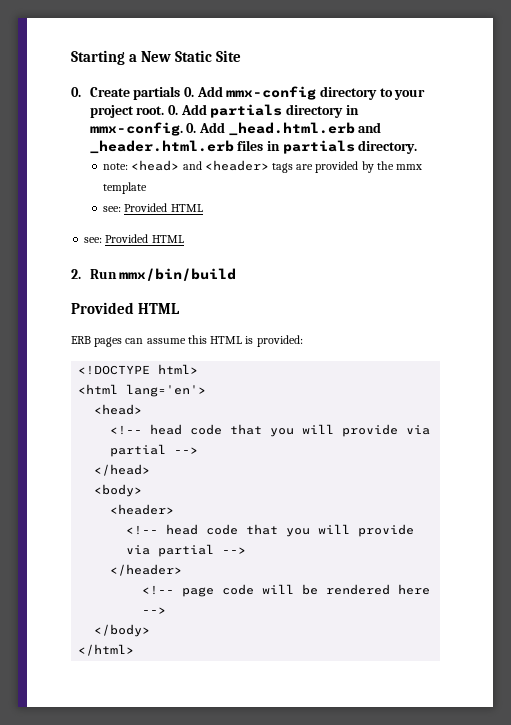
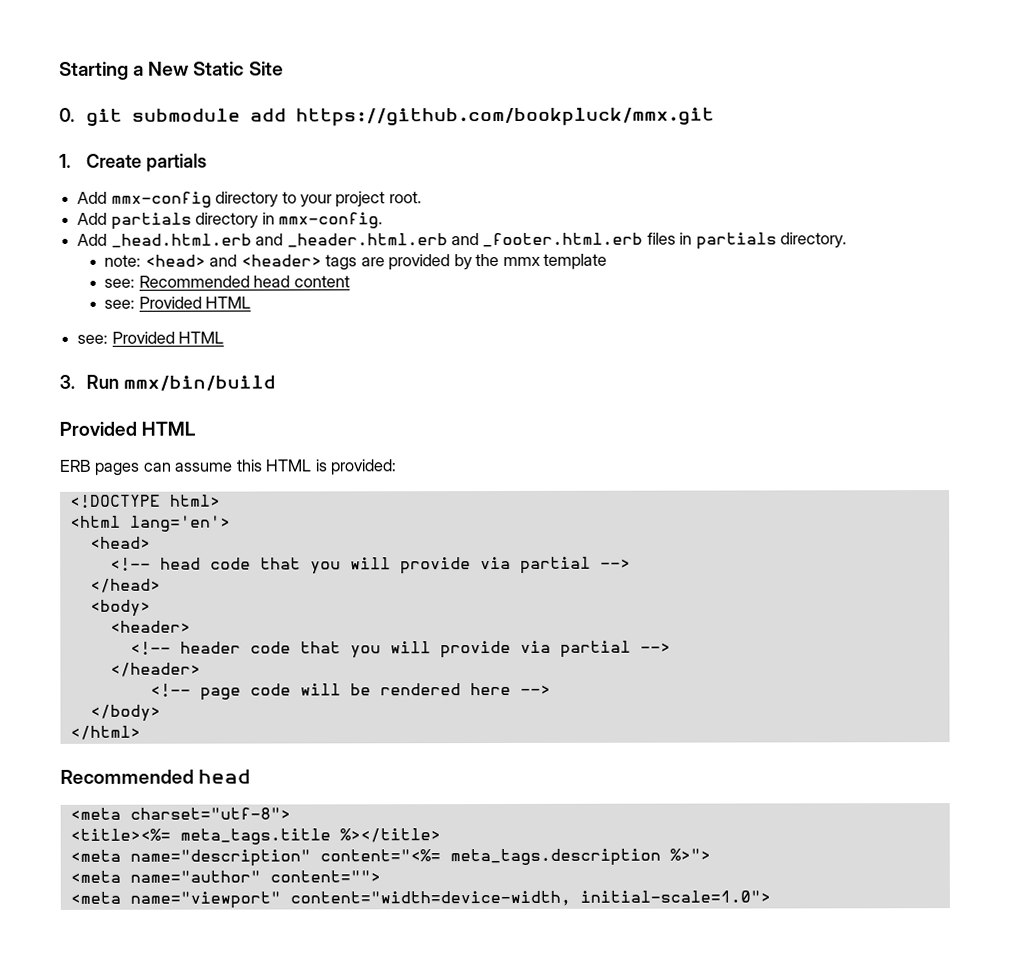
- 0. Create partials 0. Add mmx-config directory to your project root. 0. Add partials directory in mmx-config. 0. Add _head.html.erb and _header.html.erb files in partials directory.
+ 0. git submodule add https://github.com/bookpluck/mmx.git
+ 1. Create partials
+ Add mmx-config directory to your project root.
+ Add partials directory in mmx-config.
+ Add _head.html.erb and _header.html.erb and _footer.html.erb files in partials directory.
+ see: Recommended head content
- 2. Run mmx/bin/build
+ 3. Run mmx/bin/build
  <body>
  <header>
- <!-- head code that you will provide via partial -->
+ <!-- header code that you will provide via partial -->
  </html>
+ Recommended head
+ <meta charset="utf-8">
+ <title><%= meta_tags.title %></title>
+ <meta name="description" content="<%= meta_tags.description %>">
+ <meta name="author" content="">
+ <meta name="viewport" content="width=device-width, initial-scale=1.0">

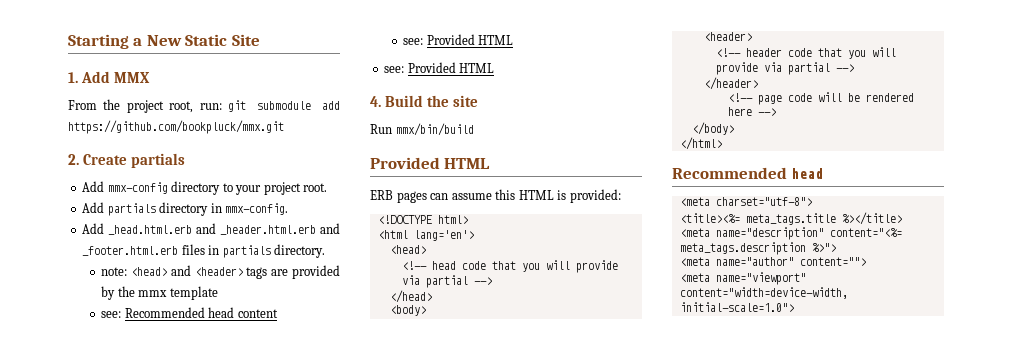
- 0. git submodule add https://github.com/bookpluck/mmx.git
+ 1. Add MMX
+ From the project root, run: git submodule add https://github.com/bookpluck/mmx.git
- 1. Create partials
+ 2. Create partials
- 3. Run mmx/bin/build
+ 4. Build the site
+ Run mmx/bin/build

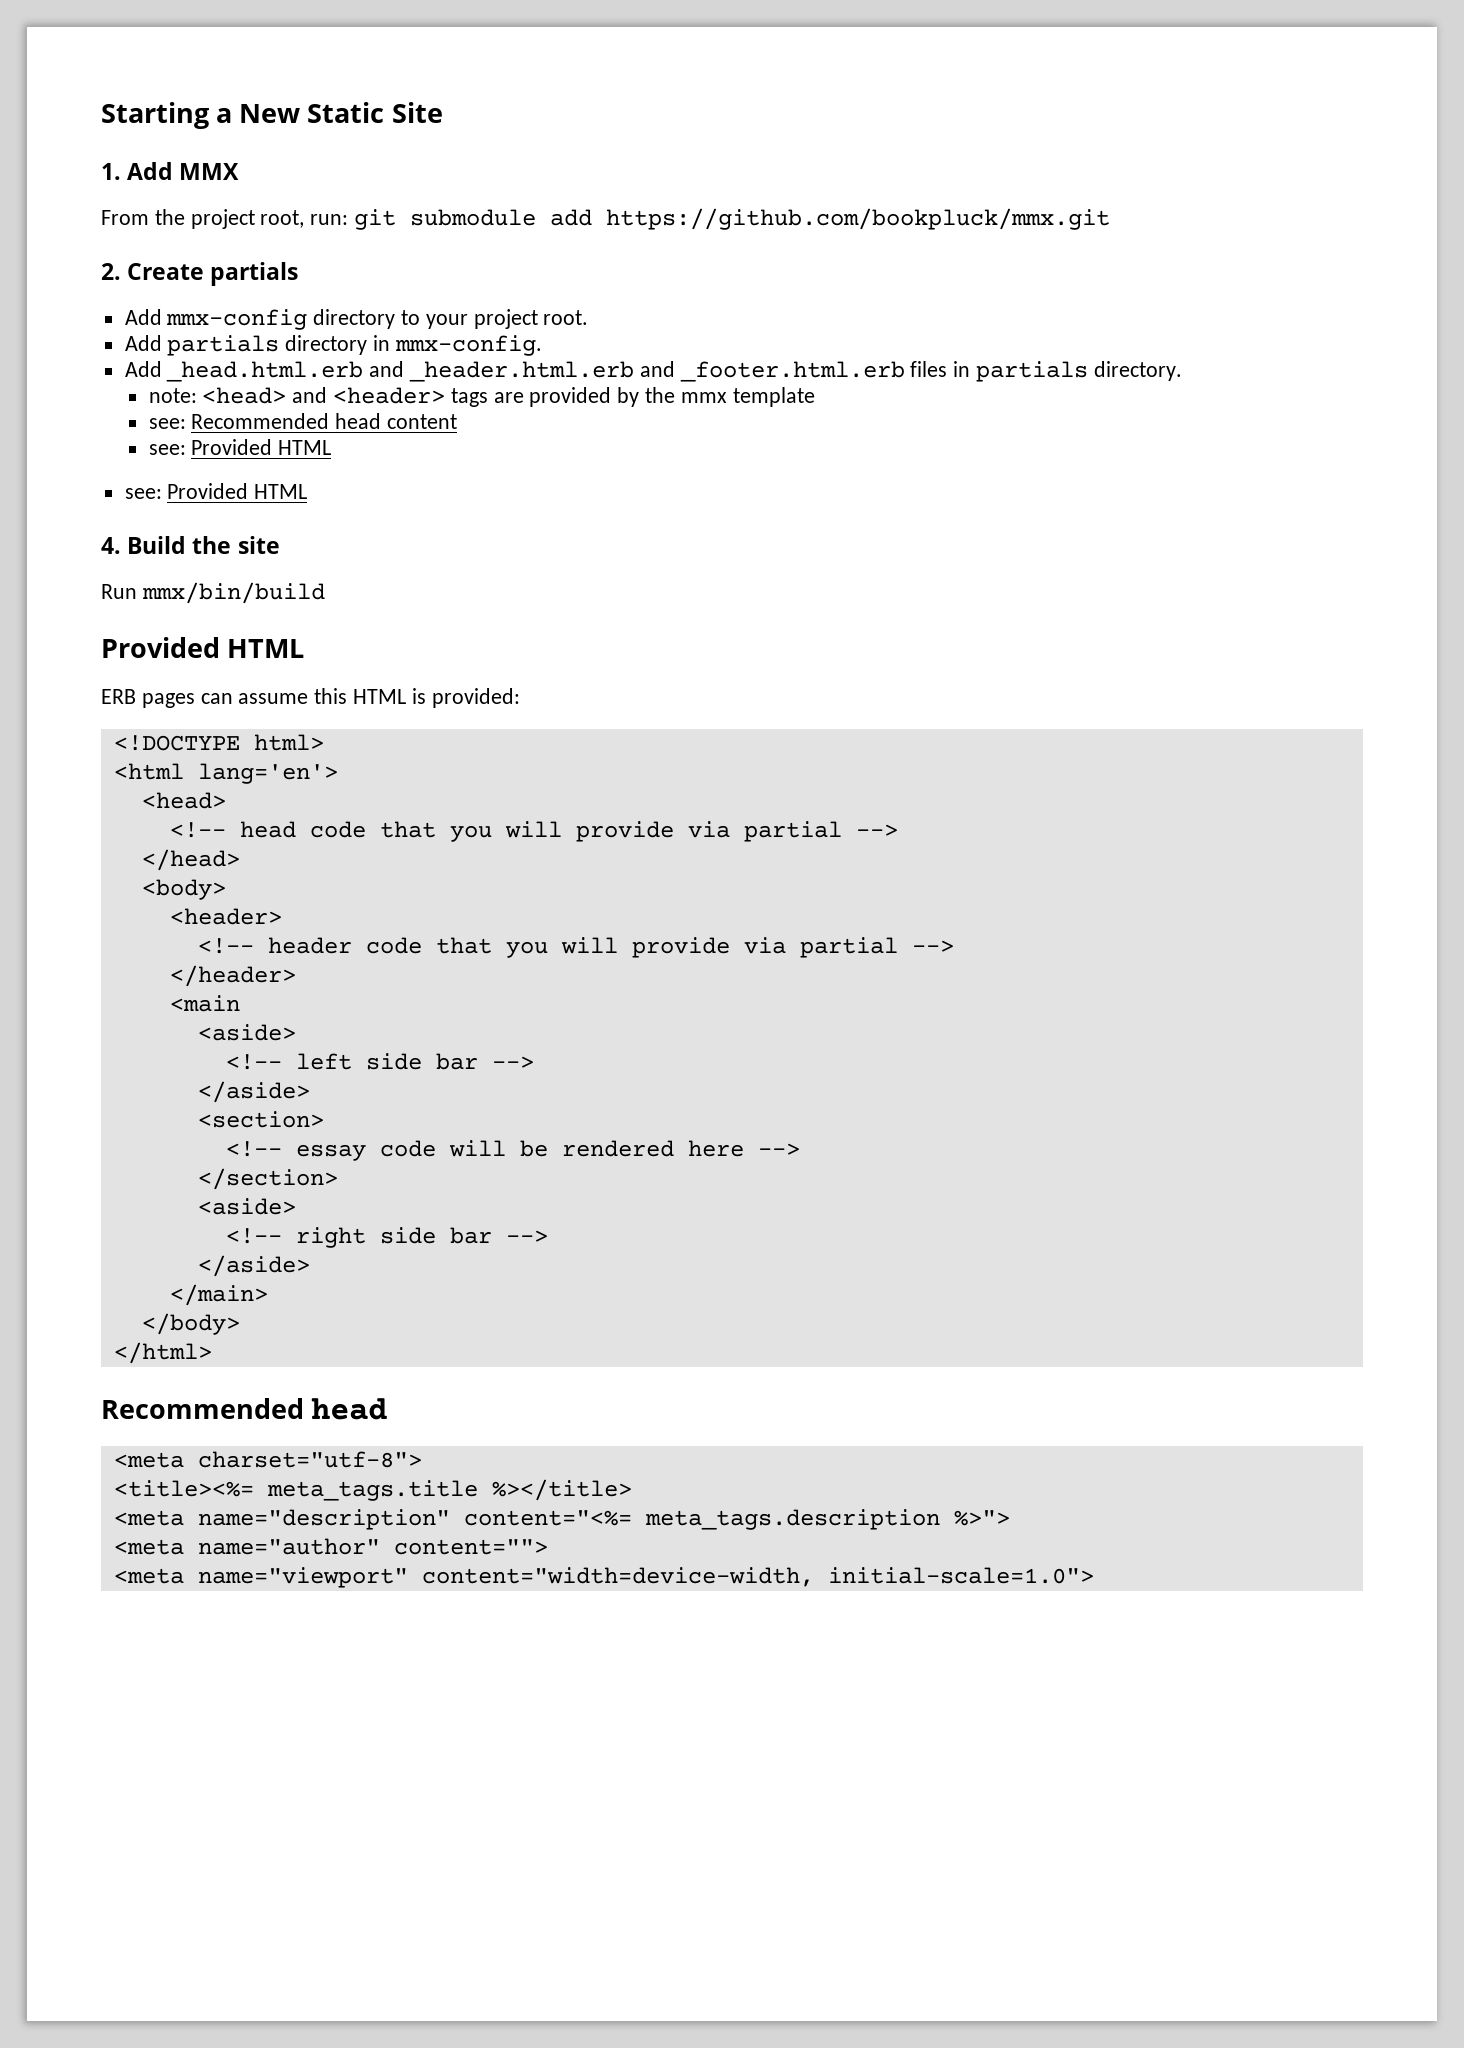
- <!-- page code will be rendered here -->
+ <main
+ <aside>
+ <!-- left side bar -->
+ </aside>
+ <section>
+ <!-- essay code will be rendered here -->
+ </section>
+ <aside>
+ <!-- right side bar -->
+ </aside>
+ </main>

